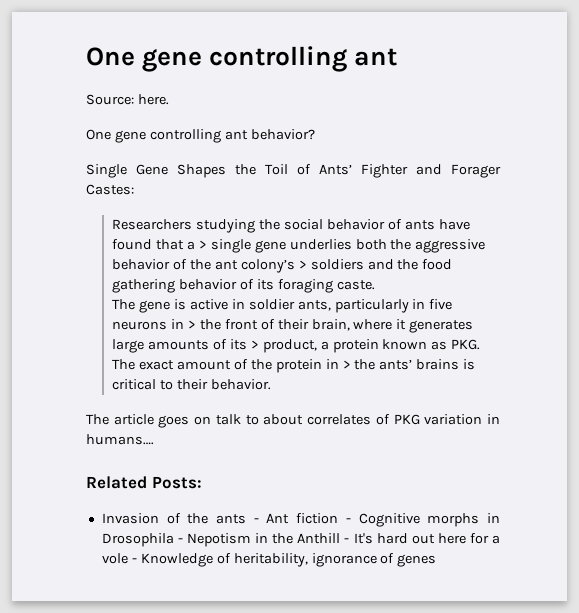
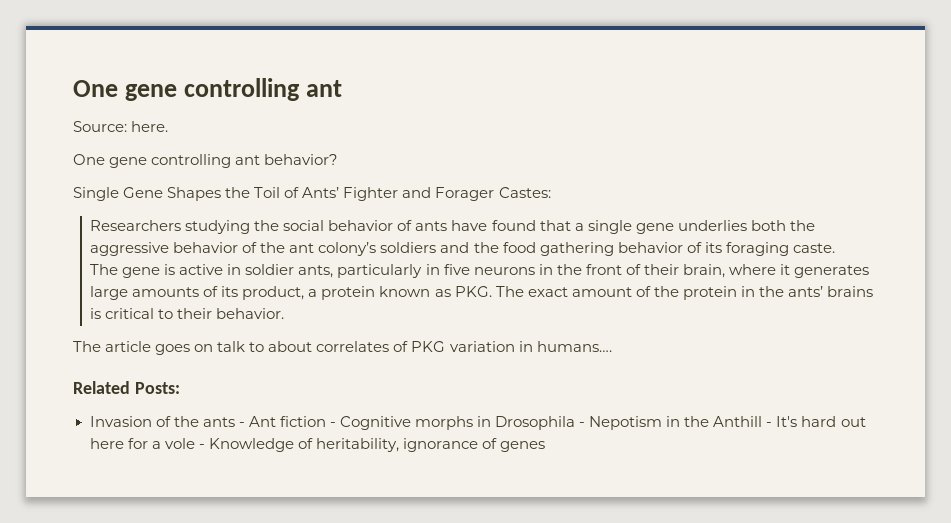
- Researchers studying the social behavior of ants have found that a > single gene underlies both the aggressive behavior of the ant colony’s > soldiers and the food gathering behavior of its foraging caste.
+ Researchers studying the social behavior of ants have found that a single gene underlies both the aggressive behavior of the ant colony’s soldiers and the food gathering behavior of its foraging caste.
- The gene is active in soldier ants, particularly in five neurons in > the front of their brain, where it generates large amounts of its > product, a protein known as PKG. The exact amount of the protein in > the ants’ brains is critical to their behavior.
+ The gene is active in soldier ants, particularly in five neurons in the front of their brain, where it generates large amounts of its product, a protein known as PKG. The exact amount of the protein in the ants’ brains is critical to their behavior.

